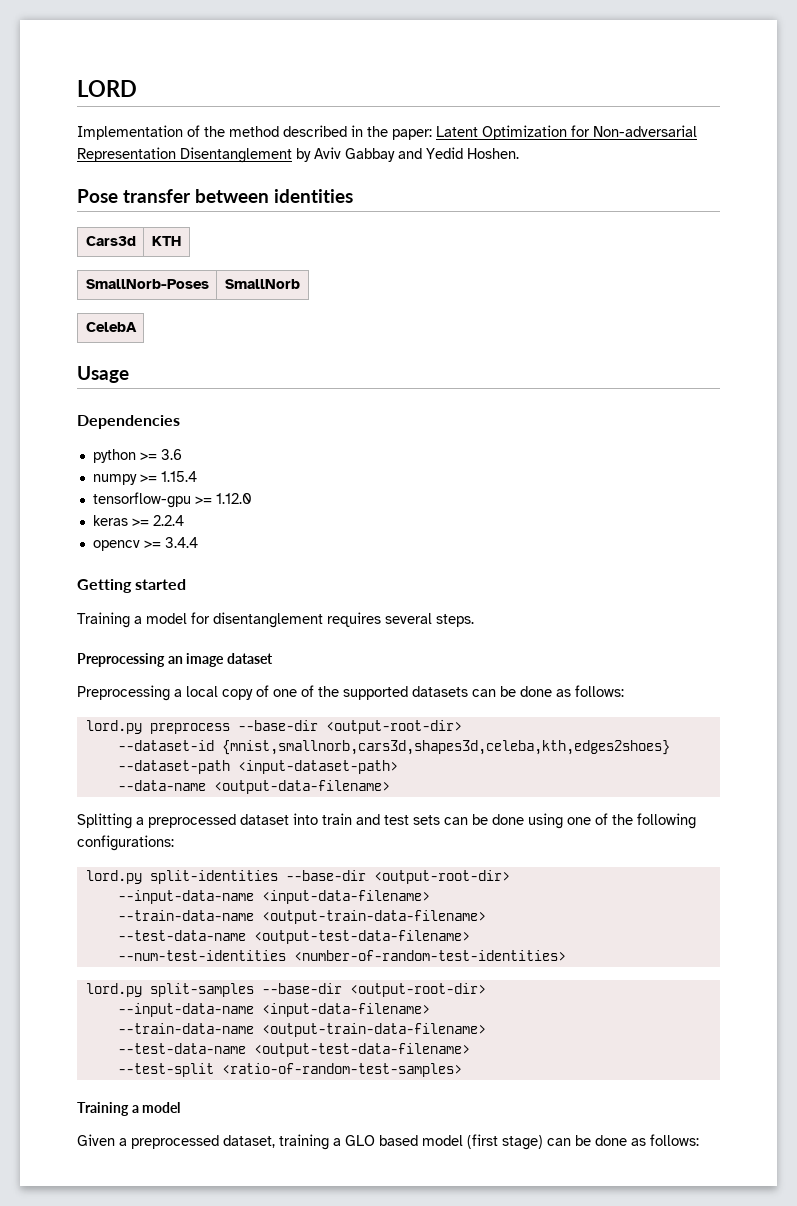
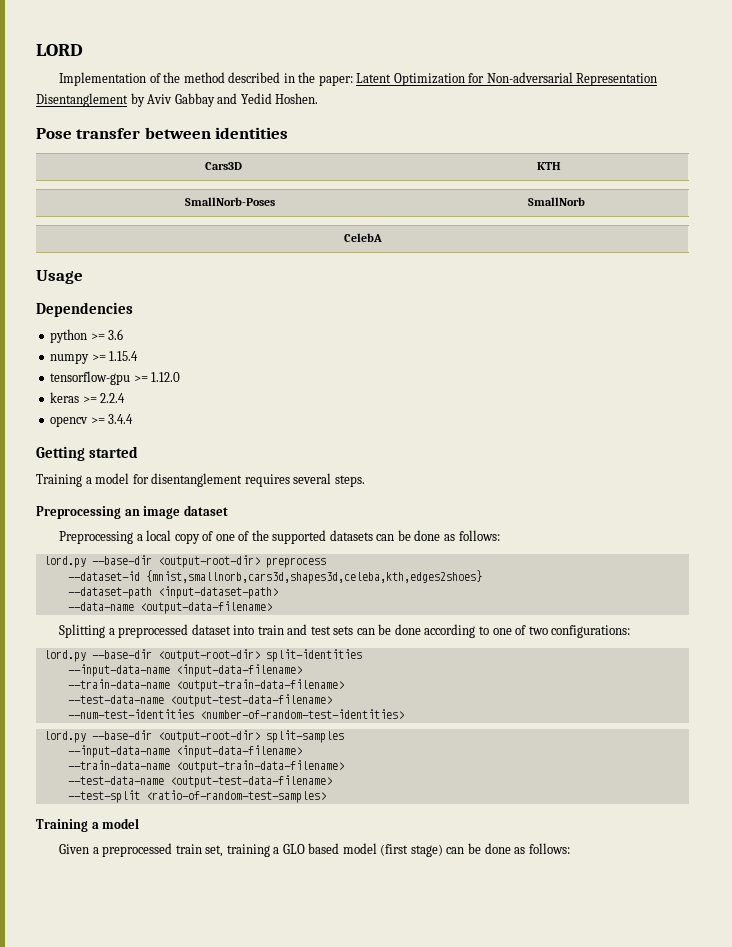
- Cars3d | KTH
+ Cars3D | KTH
- lord.py preprocess --base-dir <output-root-dir>
+ lord.py --base-dir <output-root-dir> preprocess
- Splitting a preprocessed dataset into train and test sets can be done using one of the following configurations:
+ Splitting a preprocessed dataset into train and test sets can be done according to one of two configurations:
- lord.py split-identities --base-dir <output-root-dir>
+ lord.py --base-dir <output-root-dir> split-identities
- lord.py split-samples --base-dir <output-root-dir>
+ lord.py --base-dir <output-root-dir> split-samples
- Given a preprocessed dataset, training a GLO based model (first stage) can be done as follows:
+ Given a preprocessed train set, training a GLO based model (first stage) can be done as follows:

